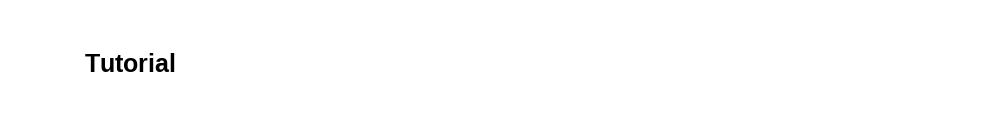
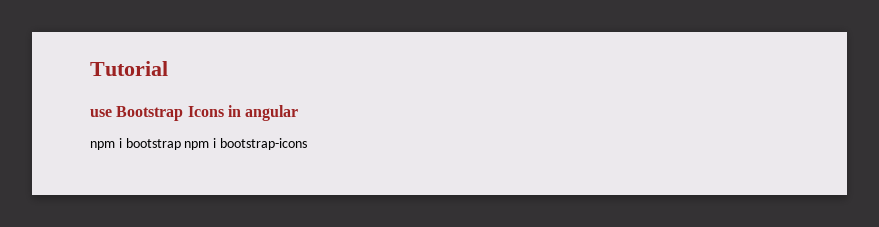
+ use Bootstrap Icons in angular
+ npm i bootstrap npm i bootstrap-icons

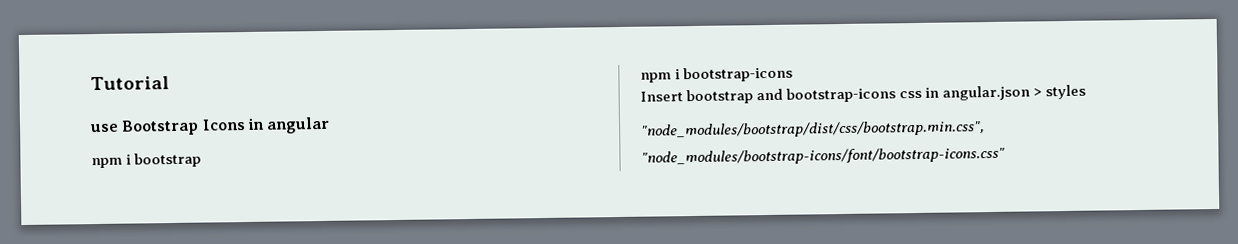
- npm i bootstrap npm i bootstrap-icons
+ npm i bootstrap
+ npm i bootstrap-icons
+ Insert bootstrap and bootstrap-icons css in angular.json > styles
+ "node_modules/bootstrap/dist/css/bootstrap.min.css",
+ "node_modules/bootstrap-icons/font/bootstrap-icons.css"

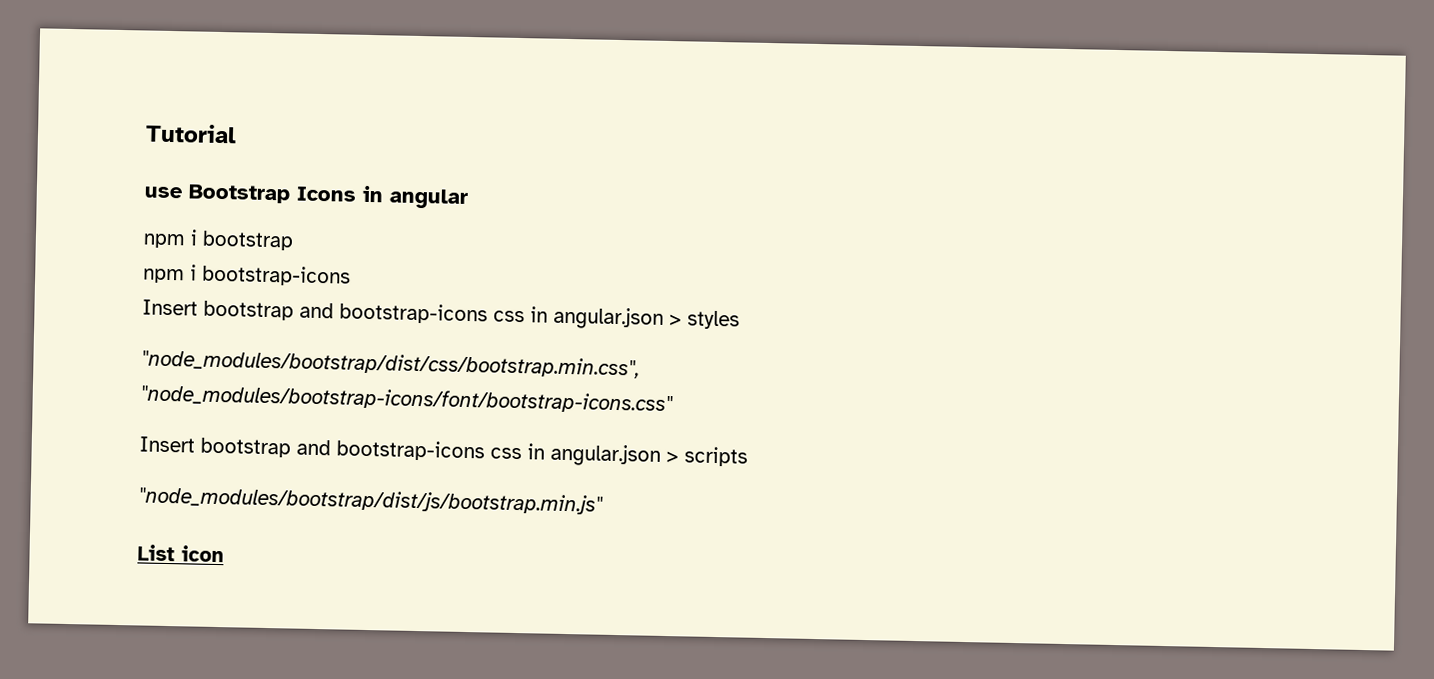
+ Insert bootstrap and bootstrap-icons css in angular.json > scripts
+ "node_modules/bootstrap/dist/js/bootstrap.min.js"
+ List icon

